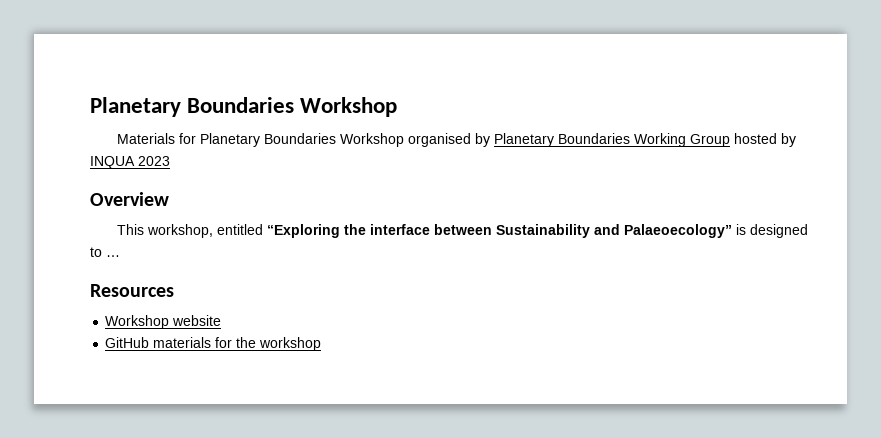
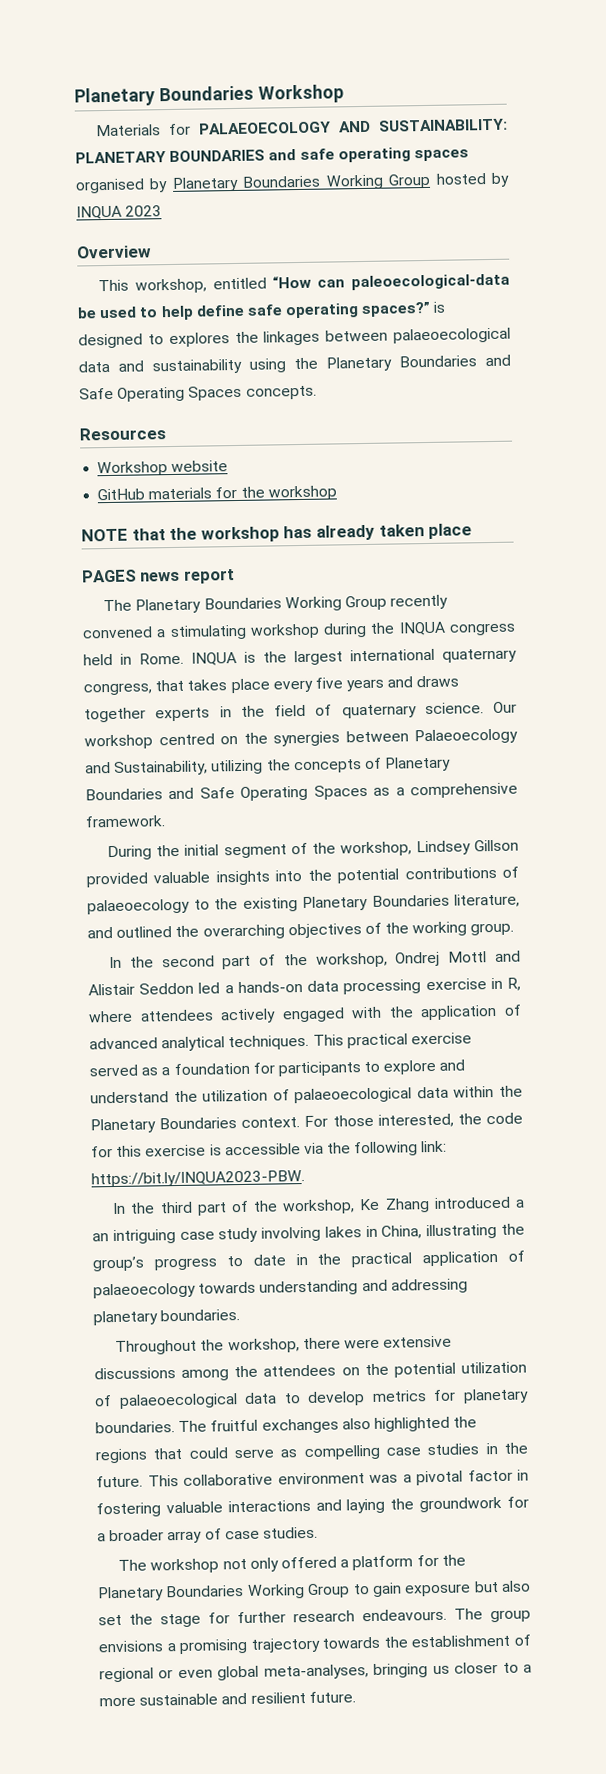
- Materials for Planetary Boundaries Workshop organised by Planetary Boundaries Working Group hosted by INQUA 2023
+ Materials for PALAEOECOLOGY AND SUSTAINABILITY: PLANETARY BOUNDARIES and safe operating spaces organised by Planetary Boundaries Working Group hosted by INQUA 2023
- This workshop, entitled “Exploring the interface between Sustainability and Palaeoecology” is designed to …
+ This workshop, entitled “How can paleoecological-data be used to help define safe operating spaces?” is designed to explores the linkages between palaeoecological data and sustainability using the Planetary Boundaries and Safe Operating Spaces concepts.
+ NOTE that the workshop has already taken place
+ PAGES news report
+ The Planetary Boundaries Working Group recently convened a stimulating workshop during the INQUA congress held in Rome. INQUA is the largest international quaternary congress, that takes place every five years and draws together experts in the field of quaternary science. Our workshop centred on the synergies between Palaeoecology and Sustainability, utilizing the concepts of Planetary Boundaries and Safe Operating Spaces as a comprehensive framework.
+ During the initial segment of the workshop, Lindsey Gillson provided valuable insights into the potential contributions of palaeoecology to the existing Planetary Boundaries literature, and outlined the overarching objectives of the working group.
+ In the second part of the workshop, Ondrej Mottl and Alistair Seddon led a hands-on data processing exercise in R, where attendees actively engaged with the application of advanced analytical techniques. This practical exercise served as a foundation for participants to explore and understand the utilization of palaeoecological data within the Planetary Boundaries context. For those interested, the code for this exercise is accessible via the following link: https://bit.ly/INQUA2023-PBW.
+ In the third part of the workshop, Ke Zhang introduced a an intriguing case study involving lakes in China, illustrating the group’s progress to date in the practical application of palaeoecology towards understanding and addressing planetary boundaries.
+ Throughout the workshop, there were extensive discussions among the attendees on the potential utilization of palaeoecological data to develop metrics for planetary boundaries. The fruitful exchanges also highlighted the regions that could serve as compelling case studies in the future. This collaborative environment was a pivotal factor in fostering valuable interactions and laying the groundwork for a broader array of case studies.
+ The workshop not only offered a platform for the Planetary Boundaries Working Group to gain exposure but also set the stage for further research endeavours. The group envisions a promising trajectory towards the establishment of regional or even global meta-analyses, bringing us closer to a more sustainable and resilient future.

